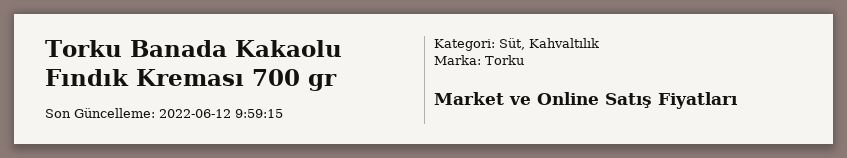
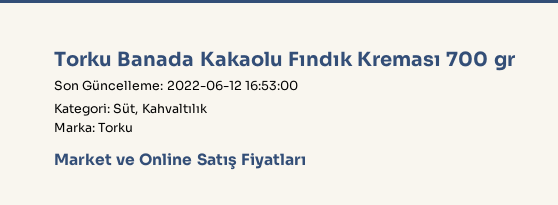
- Son Güncelleme: 2022-06-12 9:59:15
+ Son Güncelleme: 2022-06-12 16:53:00

